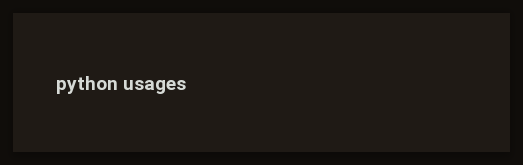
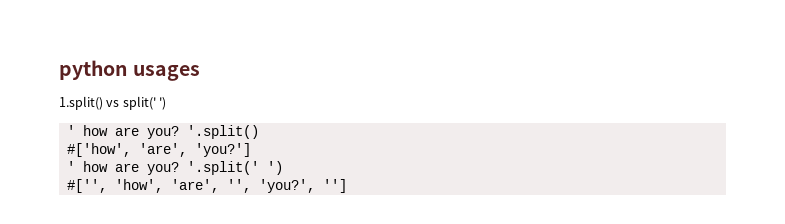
+ 1.split() vs split(' ')
+ ' how are you? '.split()
+ #['how', 'are', 'you?']
+ ' how are you? '.split(' ')
+ #['', 'how', 'are', '', 'you?', '']

